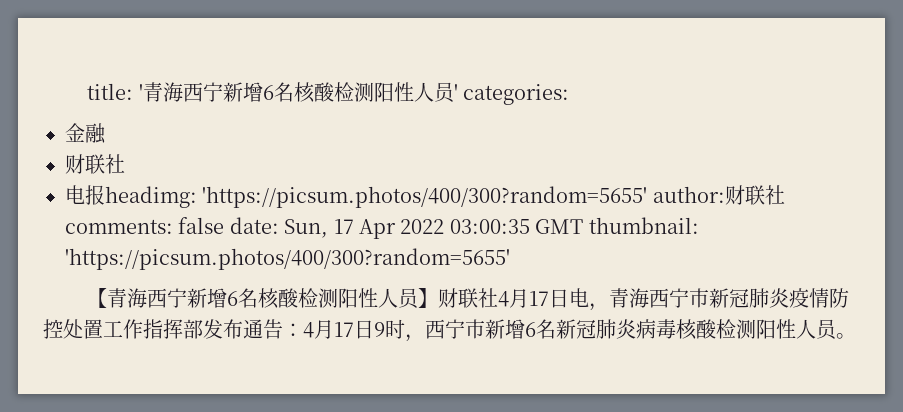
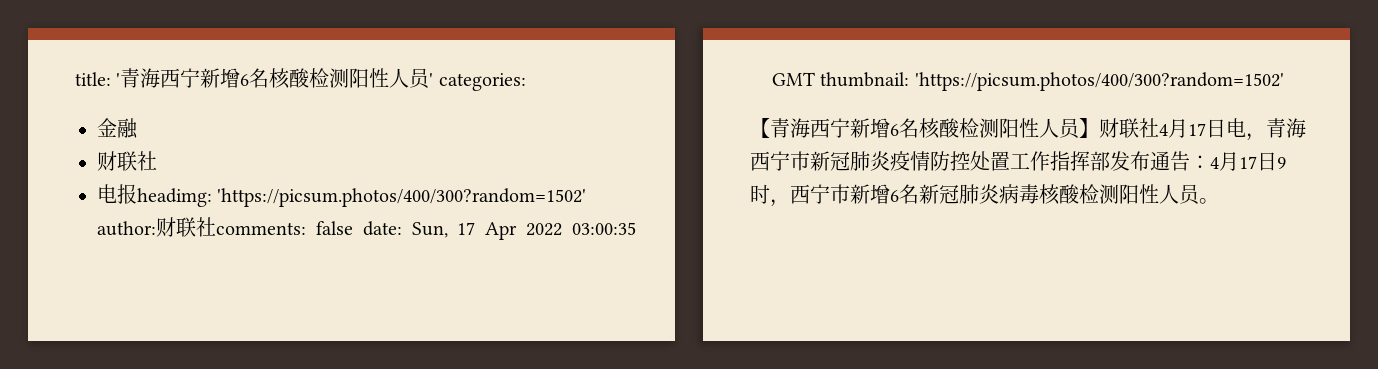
- 电报headimg: 'https://picsum.photos/400/300?random=5655' author:财联社comments: false date: Sun, 17 Apr 2022 03:00:35 GMT thumbnail: 'https://picsum.photos/400/300?random=5655'
+ 电报headimg: 'https://picsum.photos/400/300?random=1502' author:财联社comments: false date: Sun, 17 Apr 2022 03:00:35 GMT thumbnail: 'https://picsum.photos/400/300?random=1502'

